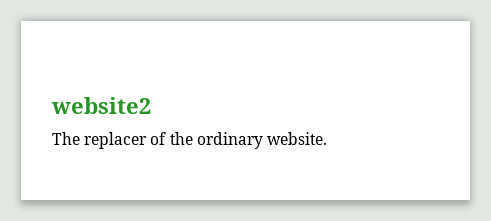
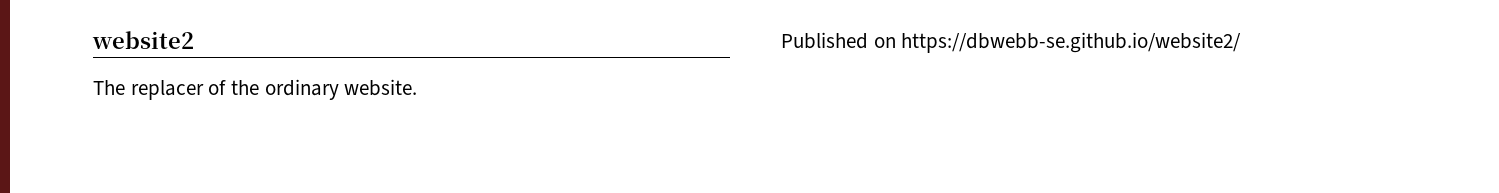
+ Published on https://dbwebb-se.github.io/website2/

